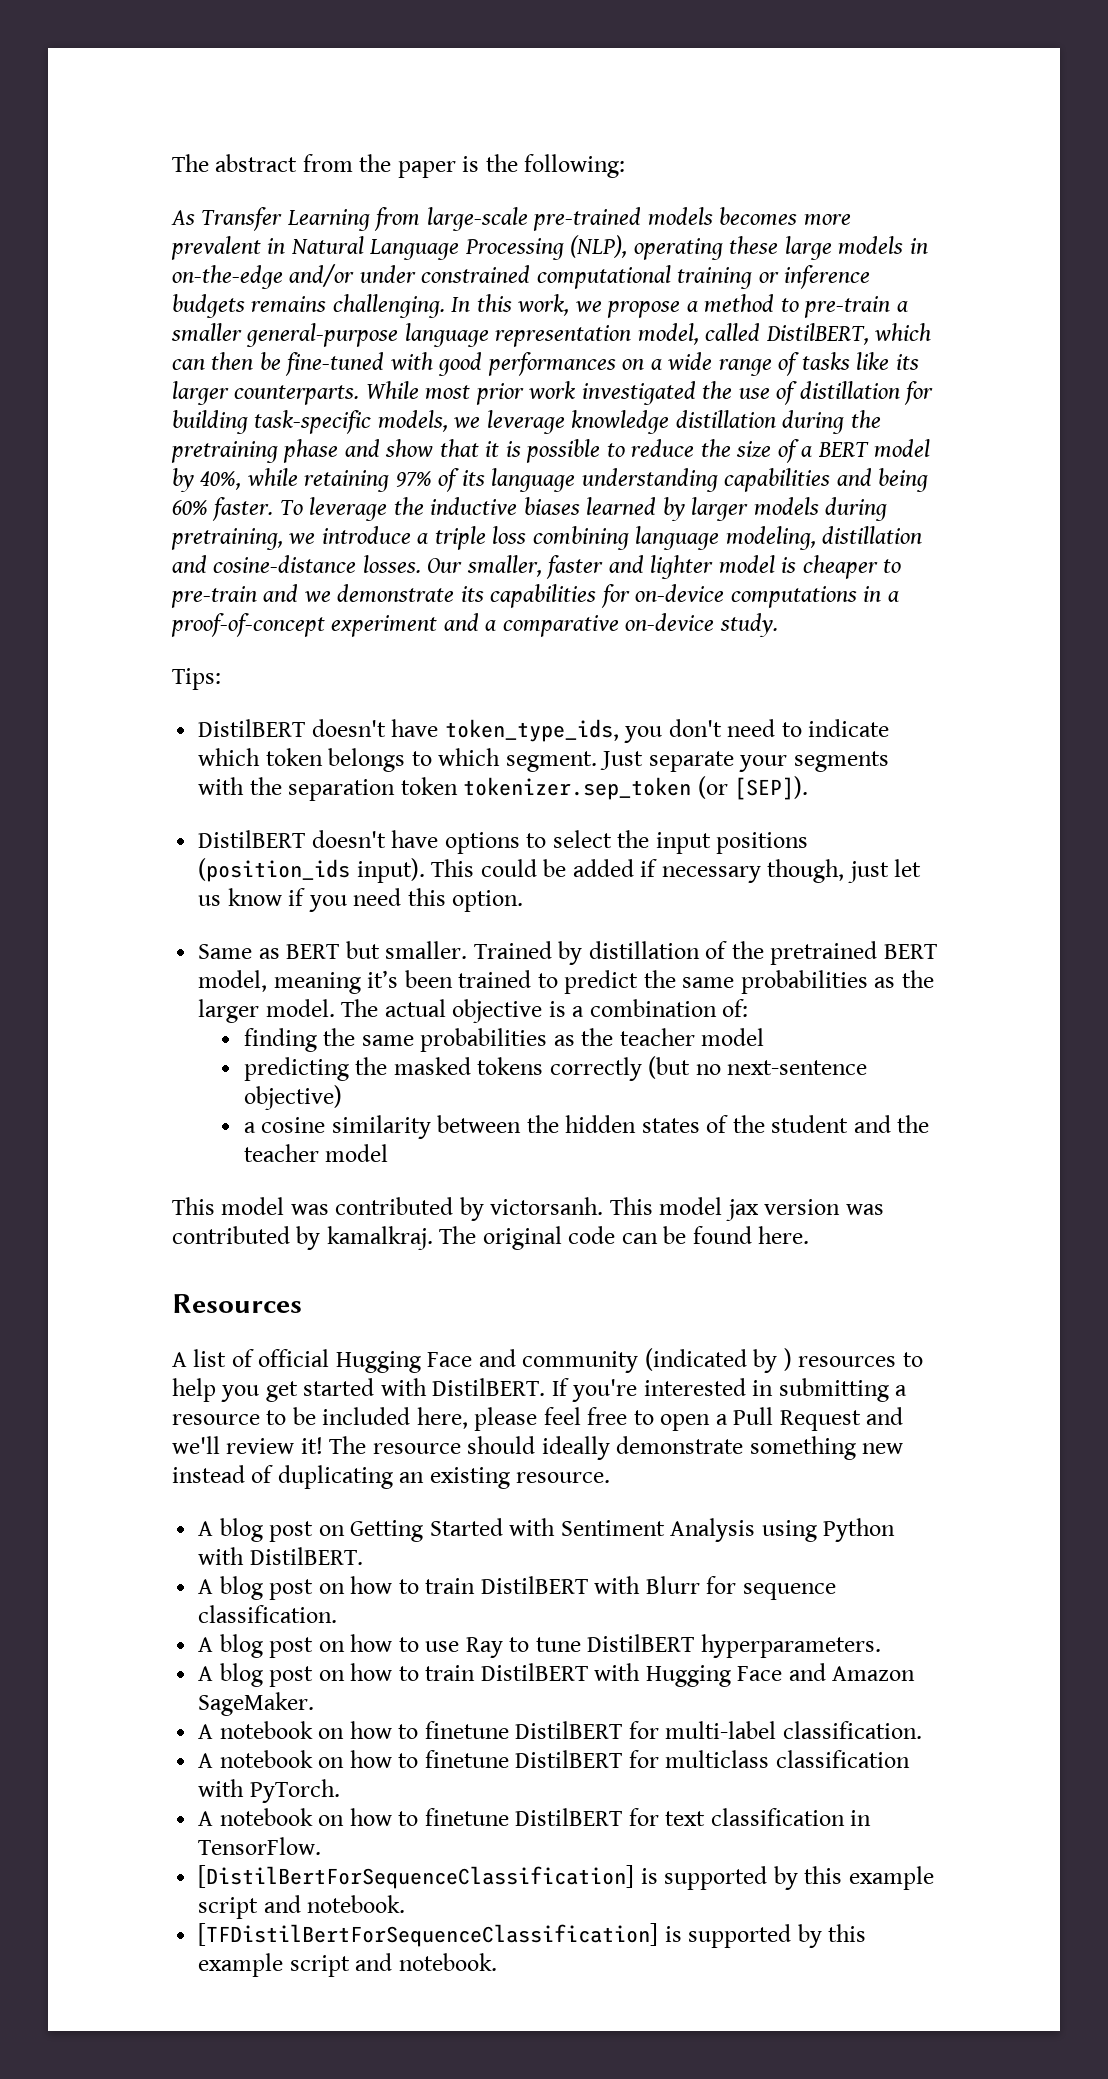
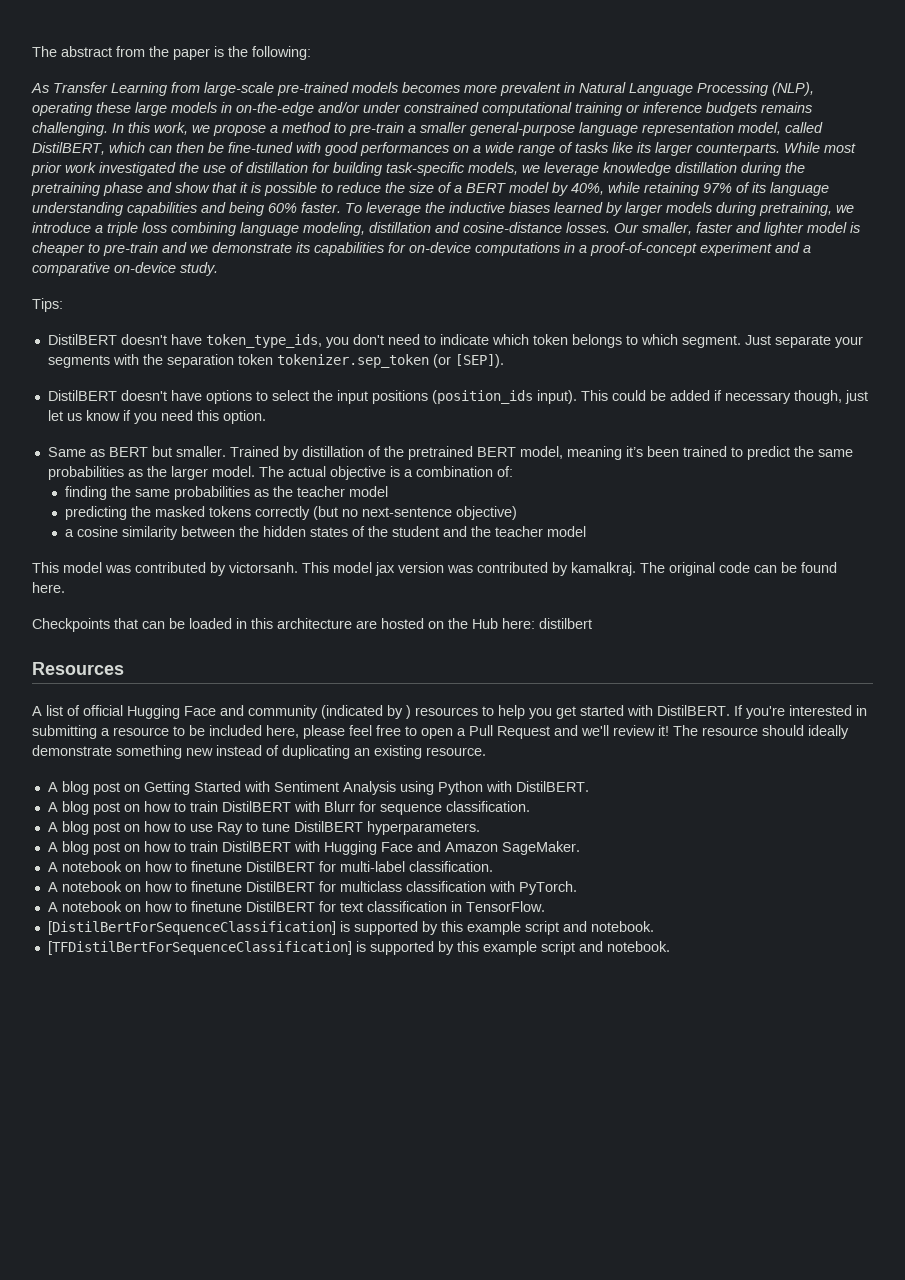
+ Checkpoints that can be loaded in this architecture are hosted on the Hub here: distilbert

